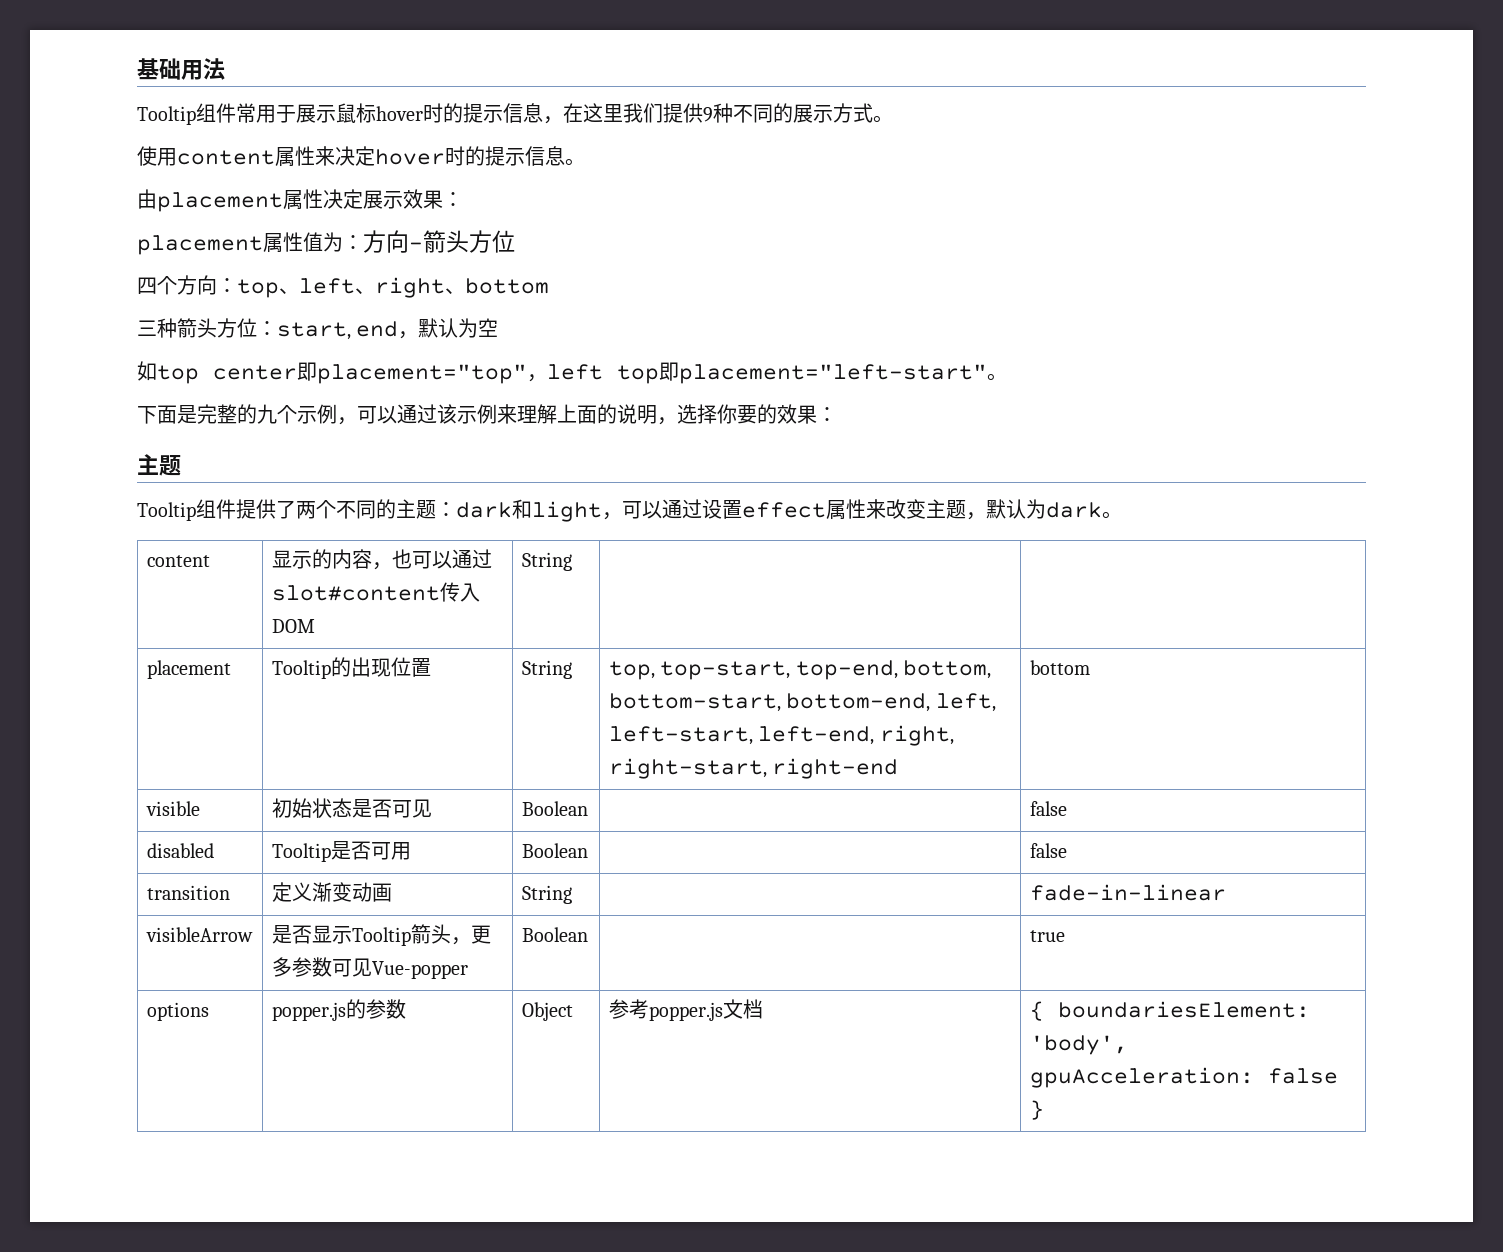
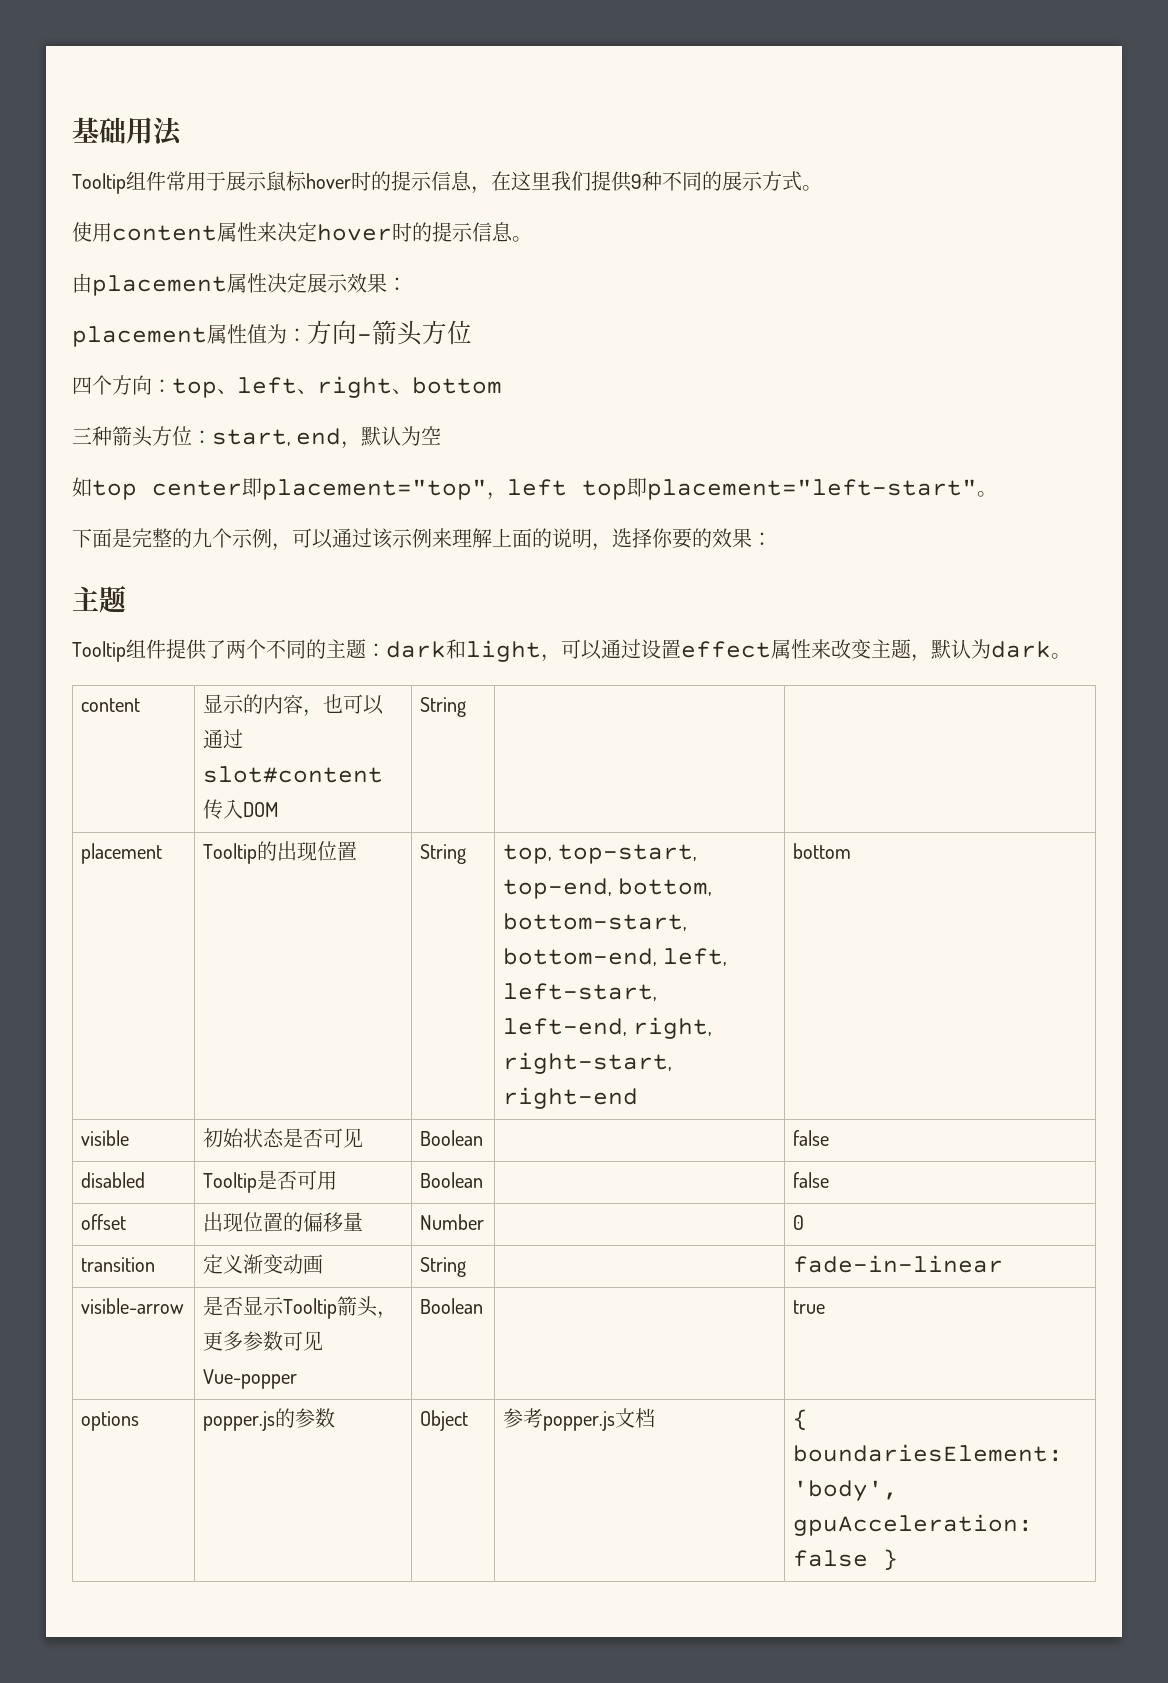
+ offset | 出现位置的偏移量 | Number | | 0
- visibleArrow | 是否显示Tooltip箭头，更多参数可见Vue-popper | Boolean | | true
+ visible-arrow | 是否显示Tooltip箭头，更多参数可见Vue-popper | Boolean | | true

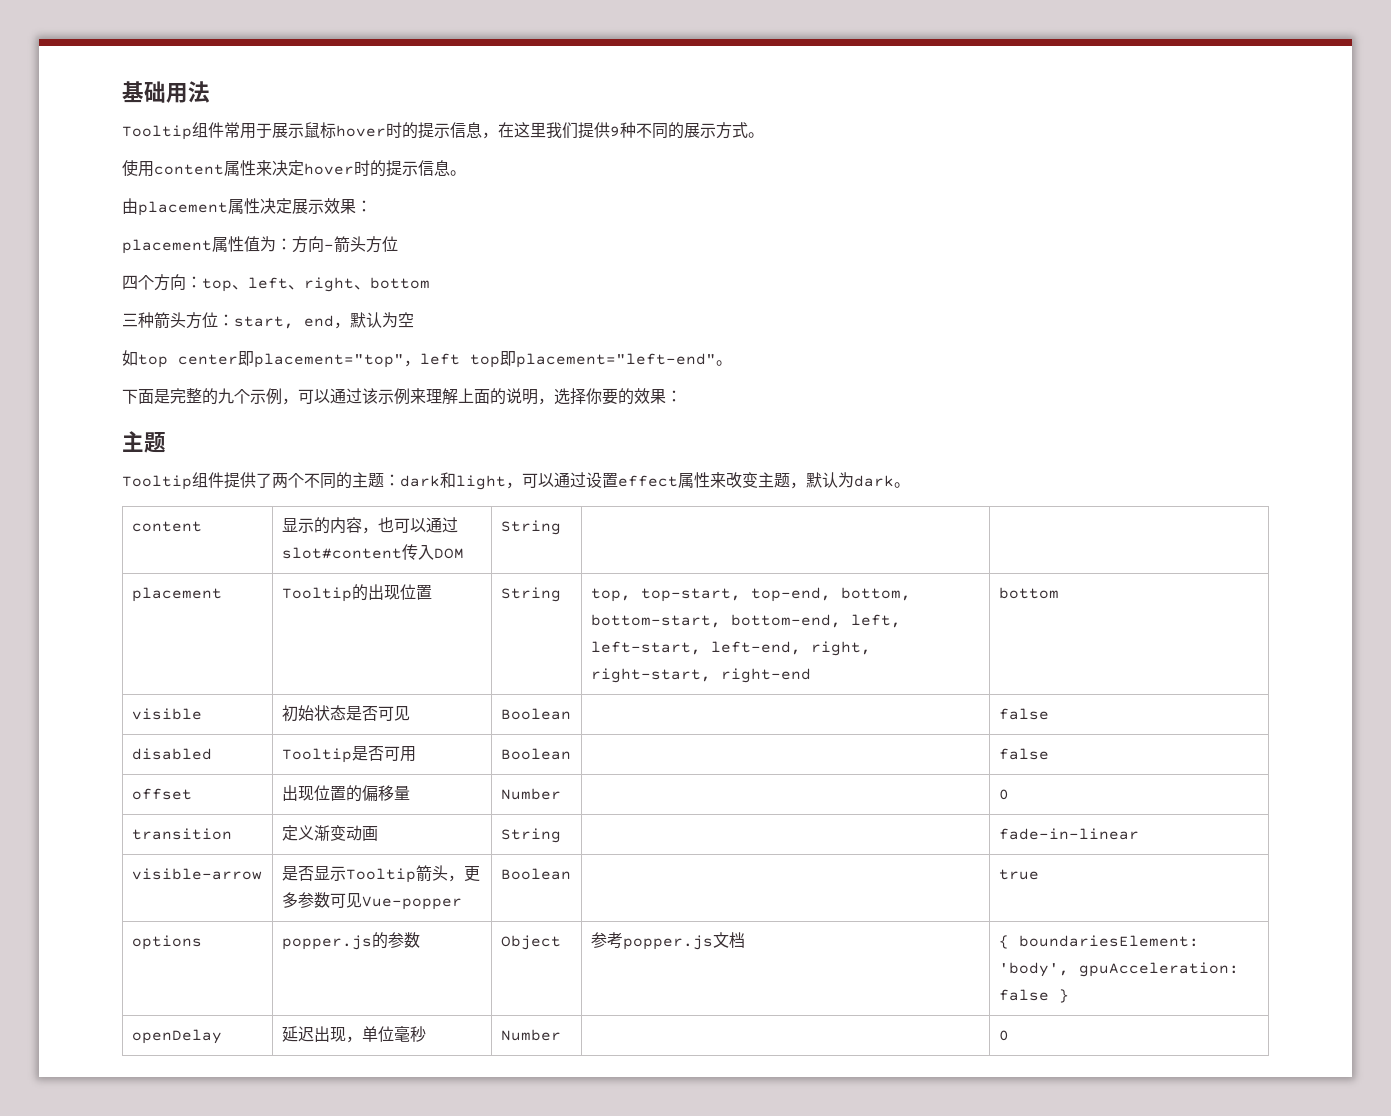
- 如top center即placement="top"，left top即placement="left-start"。
+ 如top center即placement="top"，left top即placement="left-end"。
+ openDelay | 延迟出现，单位毫秒 | Number | | 0

